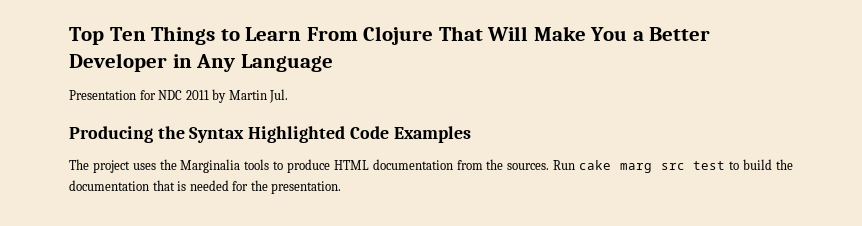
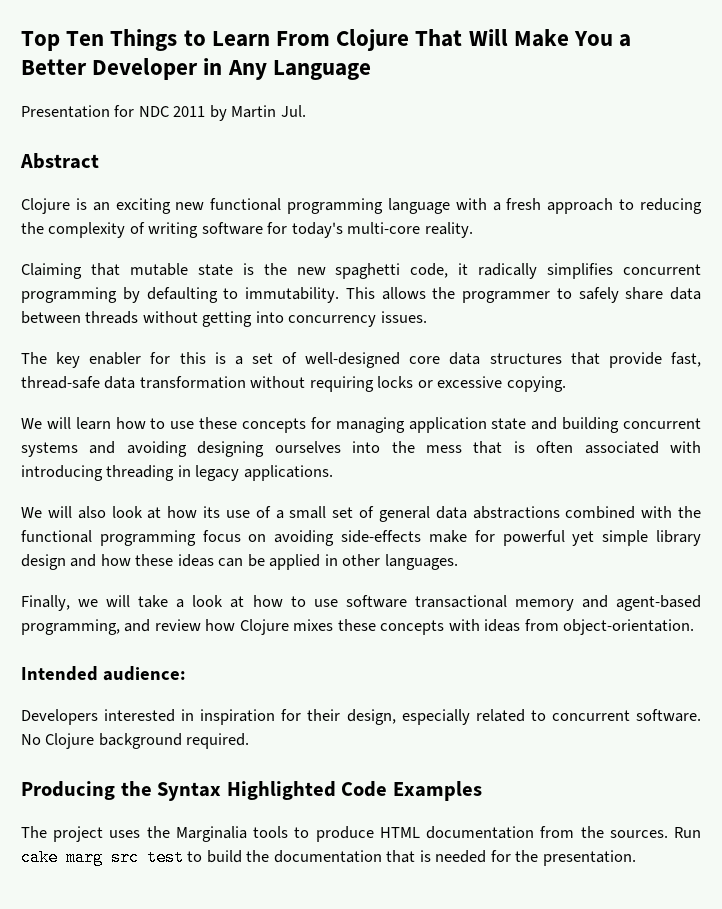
+ Abstract
+ Clojure is an exciting new functional programming language with a fresh approach to reducing the complexity of writing software for today's multi-core reality.
+ Claiming that mutable state is the new spaghetti code, it radically simplifies concurrent programming by defaulting to immutability. This allows the programmer to safely share data between threads without getting into concurrency issues.
+ The key enabler for this is a set of well-designed core data structures that provide fast, thread-safe data transformation without requiring locks or excessive copying.
+ We will learn how to use these concepts for managing application state and building concurrent systems and avoiding designing ourselves into the mess that is often associated with introducing threading in legacy applications.
+ We will also look at how its use of a small set of general data abstractions combined with the functional programming focus on avoiding side-effects make for powerful yet simple library design and how these ideas can be applied in other languages.
+ Finally, we will take a look at how to use software transactional memory and agent-based programming, and review how Clojure mixes these concepts with ideas from object-orientation.
+ Intended audience:
+ Developers interested in inspiration for their design, especially related to concurrent software. No Clojure background required.

